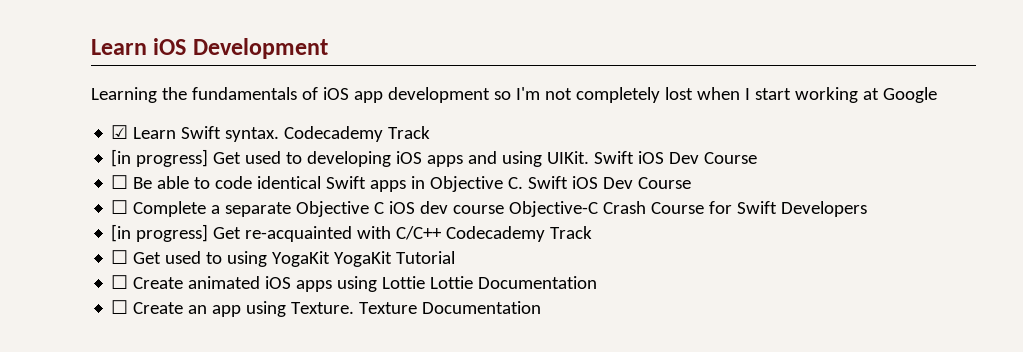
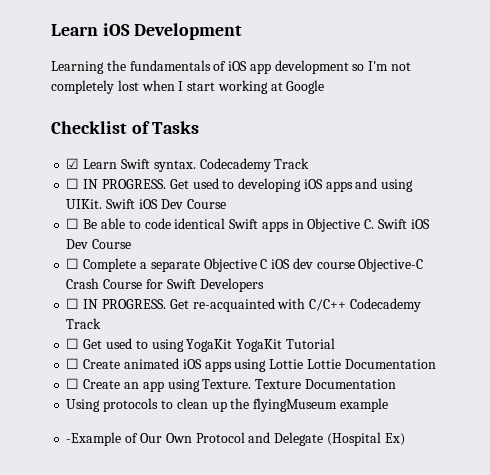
+ Checklist of Tasks
- [in progress] Get used to developing iOS apps and using UIKit.
+ ☐ IN PROGRESS. Get used to developing iOS apps and using UIKit.
- [in progress] Get re-acquainted with C/C++ Codecademy Track
+ ☐ IN PROGRESS. Get re-acquainted with C/C++ Codecademy Track
+ Using protocols to clean up the flyingMuseum example
+ -Example of Our Own Protocol and Delegate (Hospital Ex)

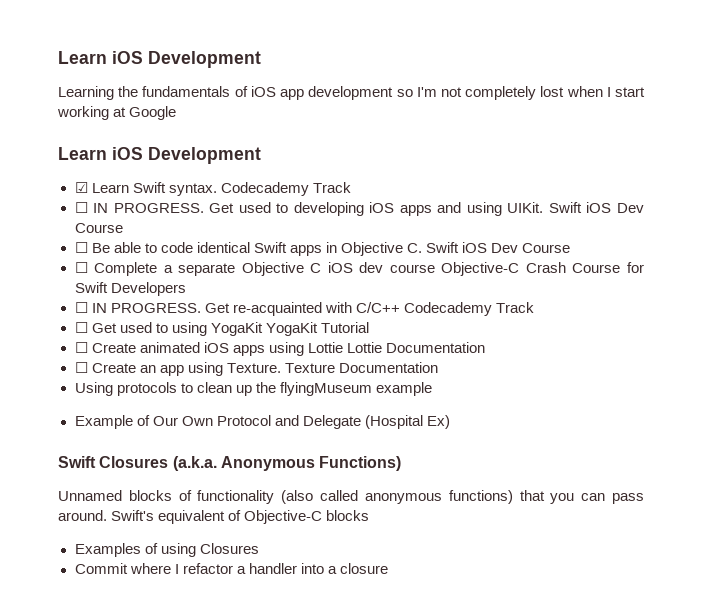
  Learning the fundamentals of iOS app development so I'm not completely lost when I start working at Google
- Checklist of Tasks
+ Learn iOS Development
- -Example of Our Own Protocol and Delegate (Hospital Ex)
+ Example of Our Own Protocol and Delegate (Hospital Ex)
+ Swift Closures (a.k.a. Anonymous Functions)
+ Unnamed blocks of functionality (also called anonymous functions) that you can pass around. Swift's equivalent of Objective-C blocks
+ Examples of using Closures
+ Commit where I refactor a handler into a closure

